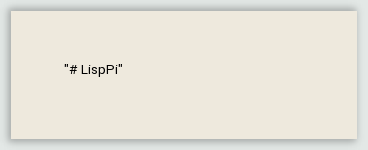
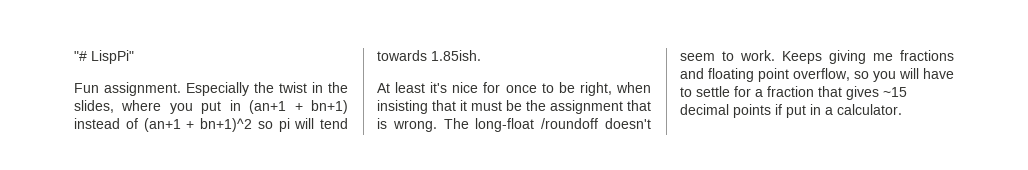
+ Fun assignment. Especially the twist in the slides, where you put in (an+1 + bn+1) instead of (an+1 + bn+1)^2 so pi will tend towards 1.85ish.
+ At least it's nice for once to be right, when insisting that it must be the assignment that is wrong. The long-float /roundoff doesn't seem to work. Keeps giving me fractions and floating point overflow, so you will have to settle for a fraction that gives ~15 decimal points if put in a calculator.

